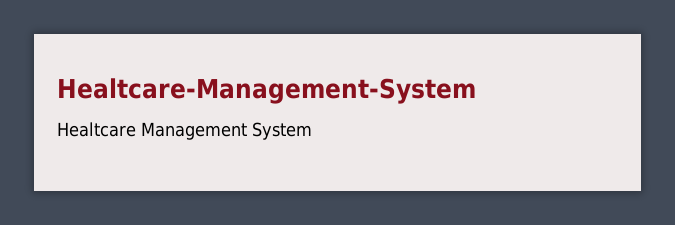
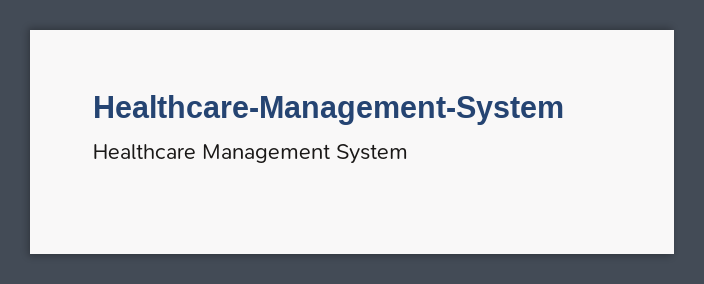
- Healtcare-Management-System
- Healtcare Management System
+ Healthcare-Management-System
+ Healthcare Management System

